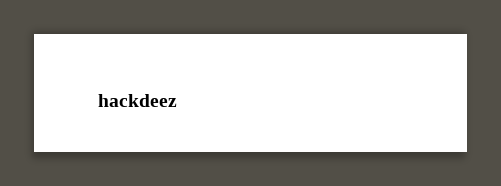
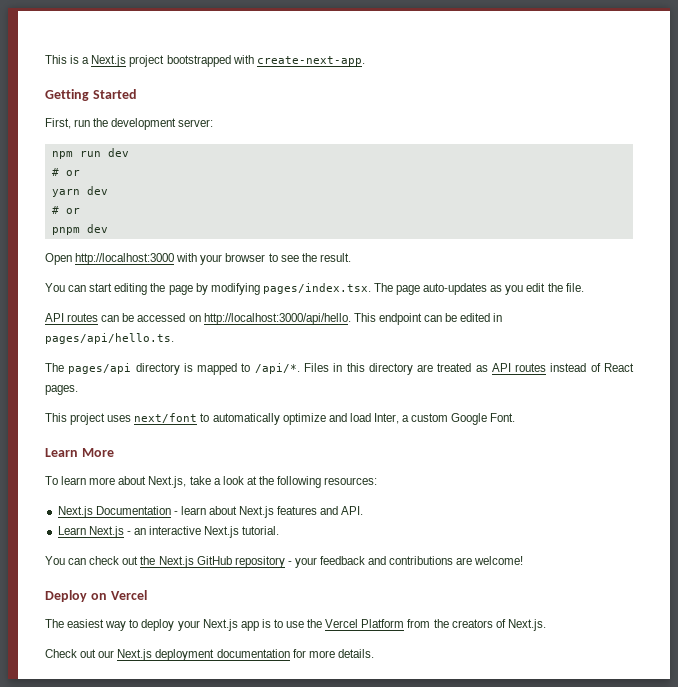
- hackdeez
+ This is a Next.js project bootstrapped with create-next-app.
+ Getting Started
+ First, run the development server:
+ npm run dev
+ # or
+ yarn dev
+ # or
+ pnpm dev
+ Open http://localhost:3000 with your browser to see the result.
+ You can start editing the page by modifying pages/index.tsx. The page auto-updates as you edit the file.
+ API routes can be accessed on http://localhost:3000/api/hello. This endpoint can be edited in pages/api/hello.ts.
+ The pages/api directory is mapped to /api/*. Files in this directory are treated as API routes instead of React pages.
+ This project uses next/font to automatically optimize and load Inter, a custom Google Font.
+ Learn More
+ To learn more about Next.js, take a look at the following resources:
+ Next.js Documentation - learn about Next.js features and API.
+ Learn Next.js - an interactive Next.js tutorial.
+ You can check out the Next.js GitHub repository - your feedback and contributions are welcome!
+ Deploy on Vercel
+ The easiest way to deploy your Next.js app is to use the Vercel Platform from the creators of Next.js.
+ Check out our Next.js deployment documentation for more details.

